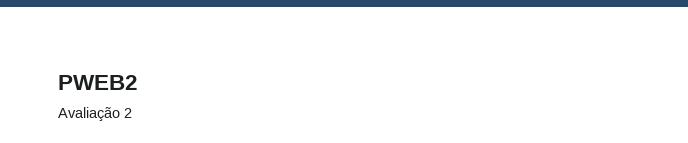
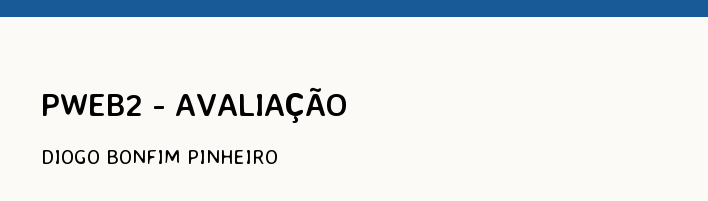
- PWEB2
- Avaliação 2
+ PWEB2 - AVALIAÇÃO
+ DIOGO BONFIM PINHEIRO

